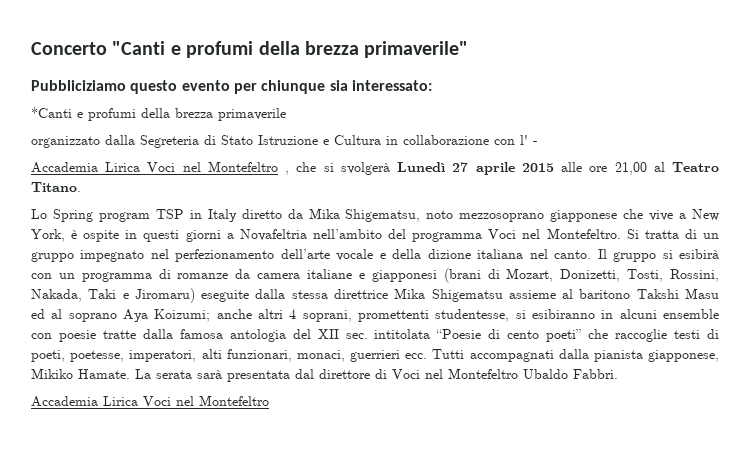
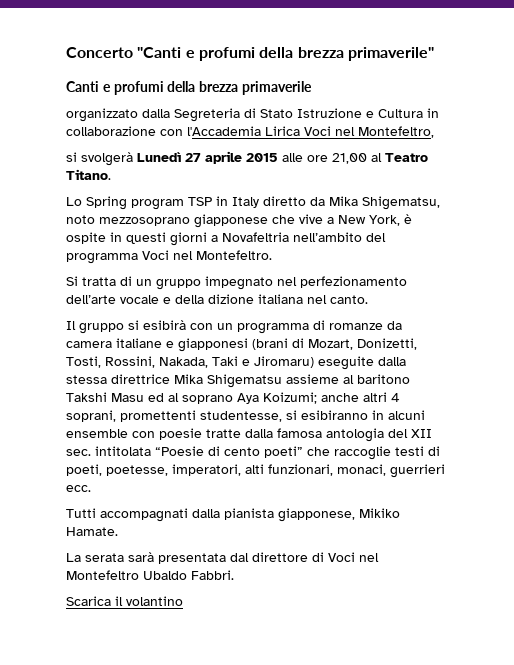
- Pubbliciziamo questo evento per chiunque sia interessato:
- *Canti e profumi della brezza primaverile
+ Canti e profumi della brezza primaverile
- organizzato dalla Segreteria di Stato Istruzione e Cultura in collaborazione con l' -
- Accademia Lirica Voci nel Montefeltro , che si svolgerà Lunedì 27 aprile 2015 alle ore 21,00 al Teatro Titano.
+ organizzato dalla Segreteria di Stato Istruzione e Cultura in collaborazione con l'Accademia Lirica Voci nel Montefeltro,
+ si svolgerà Lunedì 27 aprile 2015 alle ore 21,00 al Teatro Titano.
- Lo Spring program TSP in Italy diretto da Mika Shigematsu, noto mezzosoprano giapponese che vive a New York, è ospite in questi giorni a Novafeltria nell’ambito del programma Voci nel Montefeltro. Si tratta di un gruppo impegnato nel perfezionamento dell’arte vocale e della dizione italiana nel canto. Il gruppo si esibirà con un programma di romanze da camera italiane e giapponesi (brani di Mozart, Donizetti, Tosti, Rossini, Nakada, Taki e Jiromaru) eseguite dalla stessa direttrice Mika Shigematsu assieme al baritono Takshi Masu ed al soprano Aya Koizumi;
+ Lo Spring program TSP in Italy diretto da Mika Shigematsu, noto mezzosoprano giapponese che vive a New York, è ospite in questi giorni a Novafeltria nell’ambito del programma Voci nel Montefeltro.
+ Si tratta di un gruppo impegnato nel perfezionamento dell’arte vocale e della dizione italiana nel canto.
+ Il gruppo si esibirà con un programma di romanze da camera italiane e giapponesi (brani di Mozart, Donizetti, Tosti, Rossini, Nakada, Taki e Jiromaru) eseguite dalla stessa direttrice Mika Shigematsu assieme al baritono Takshi Masu ed al soprano Aya Koizumi;
- anche altri 4 soprani, promettenti studentesse, si esibiranno in alcuni ensemble con poesie tratte dalla famosa antologia del XII sec. intitolata “Poesie di cento poeti” che raccoglie testi di poeti, poetesse, imperatori, alti funzionari, monaci, guerrieri ecc. Tutti accompagnati dalla pianista giapponese, Mikiko Hamate. La serata sarà presentata dal direttore di Voci nel Montefeltro Ubaldo Fabbri.
- Accademia Lirica Voci nel Montefeltro
+ anche altri 4 soprani, promettenti studentesse, si esibiranno in alcuni ensemble con poesie tratte dalla famosa antologia del XII sec. intitolata “Poesie di cento poeti” che raccoglie testi di poeti, poetesse, imperatori, alti funzionari, monaci, guerrieri ecc.
+ Tutti accompagnati dalla pianista giapponese, Mikiko Hamate.
+ La serata sarà presentata dal direttore di Voci nel Montefeltro Ubaldo Fabbri.
+ Scarica il volantino

